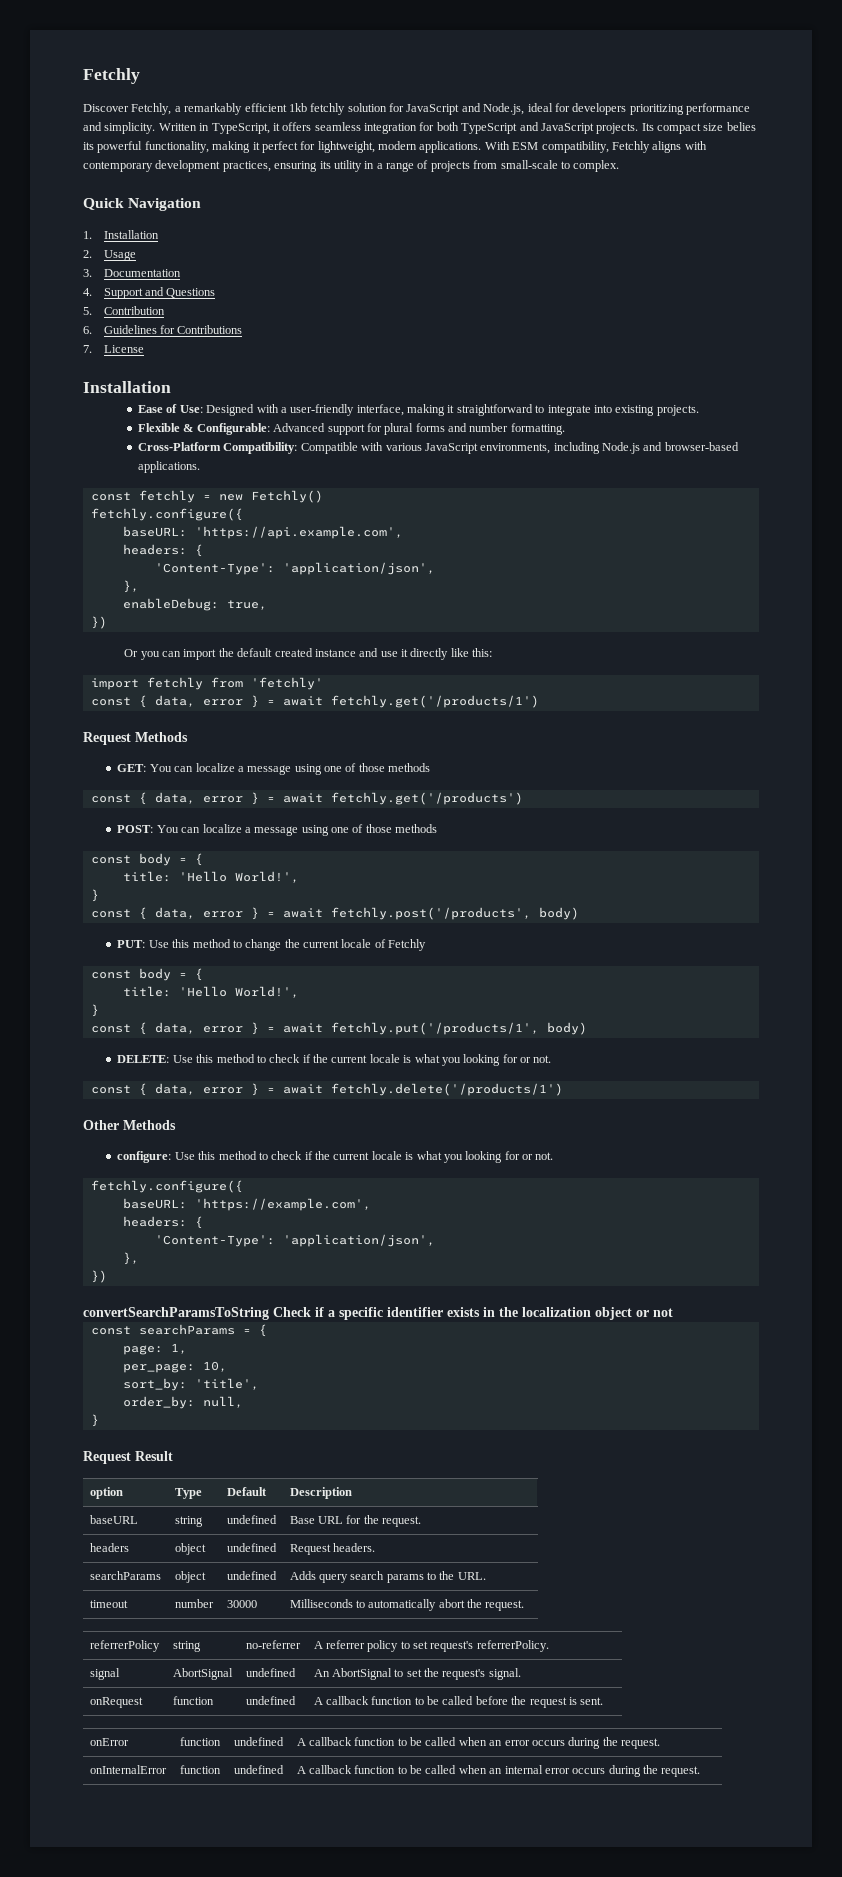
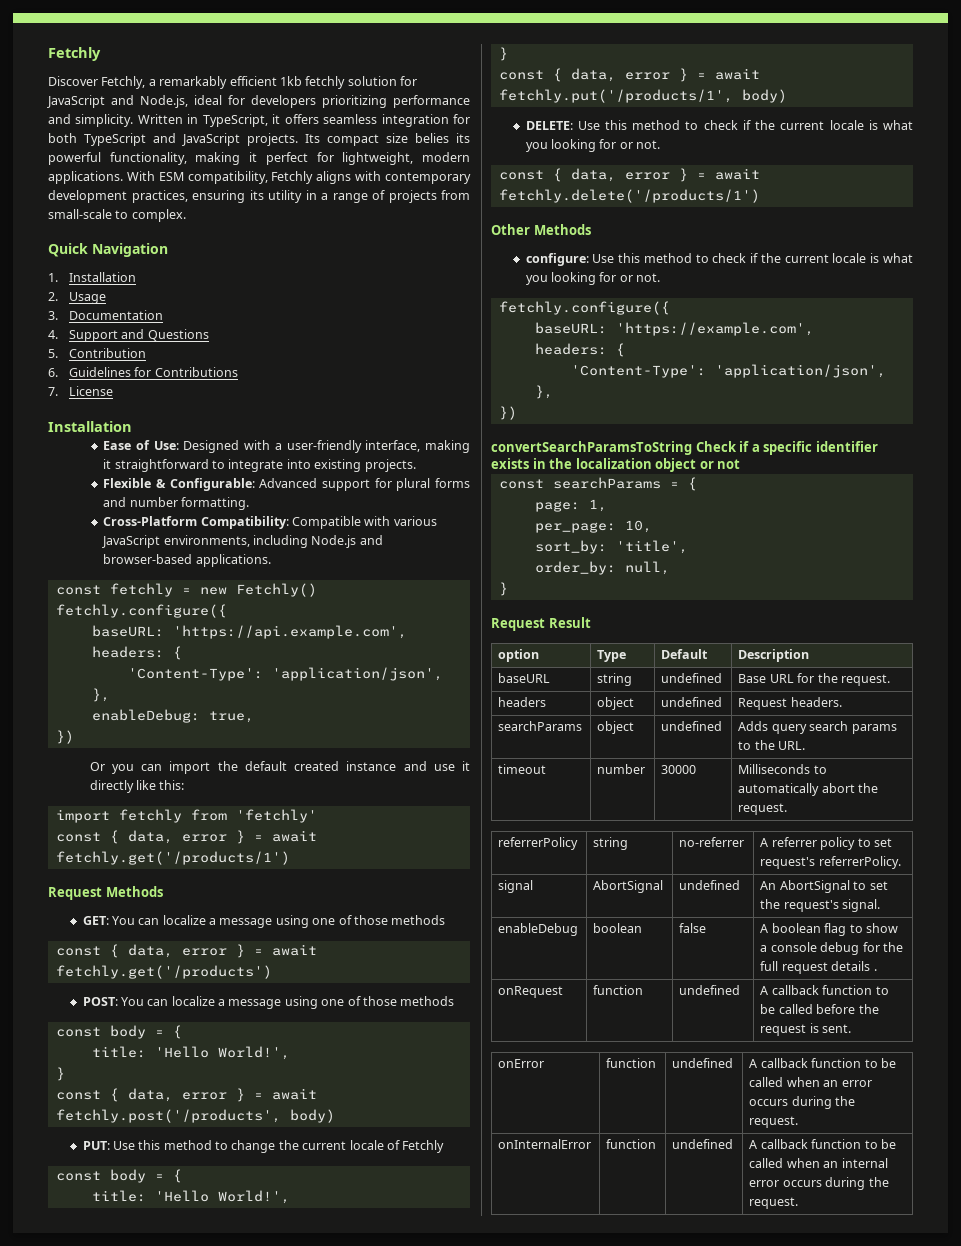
+ enableDebug | boolean | false | A boolean flag to show a console debug for the full request details .

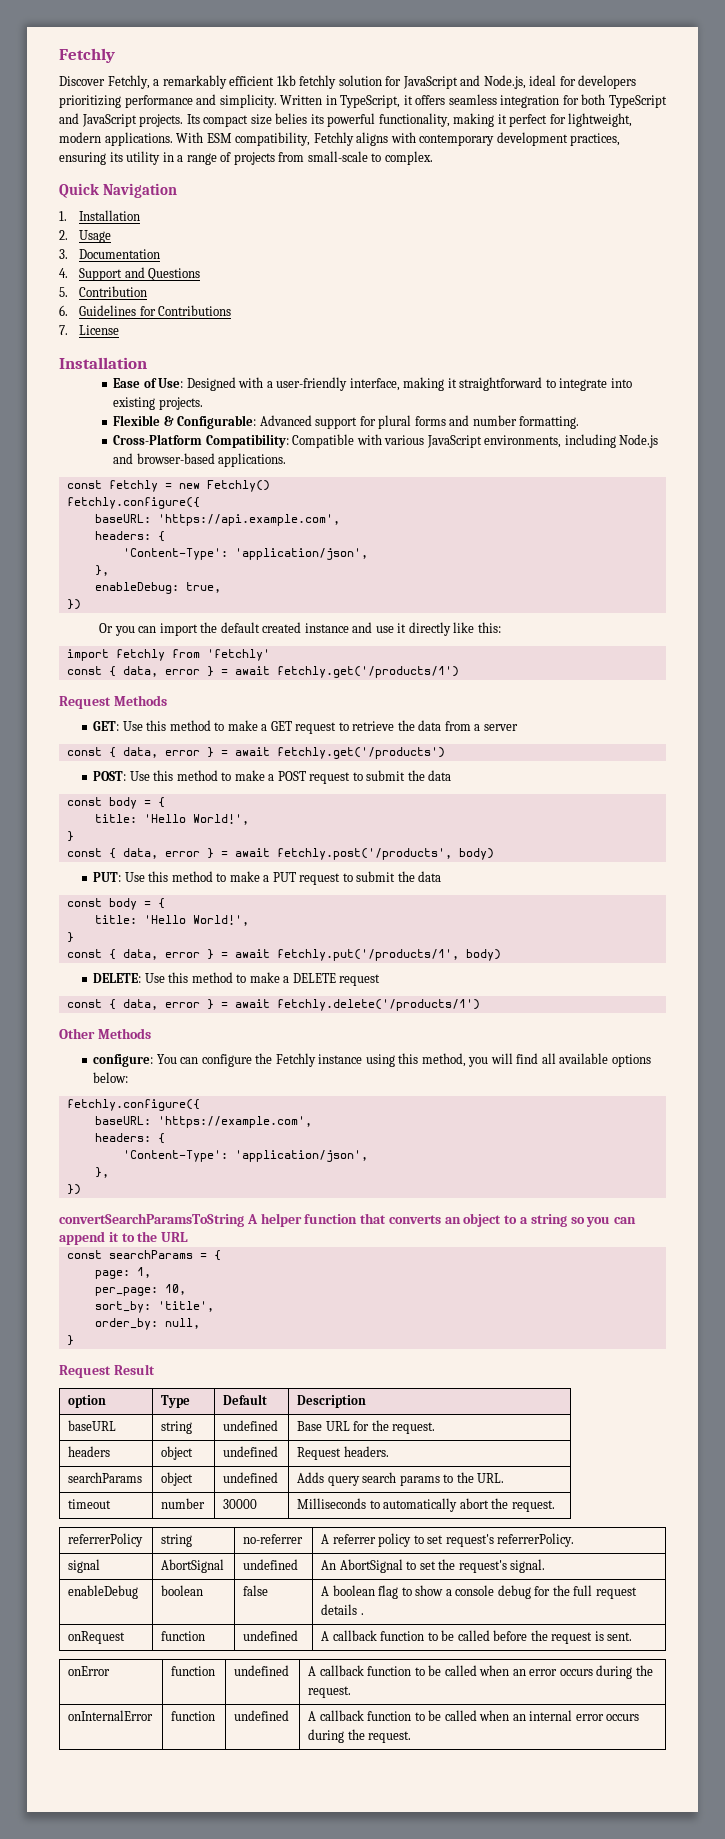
- GET: You can localize a message using one of those methods
+ GET: Use this method to make a GET request to retrieve the data from a server
- POST: You can localize a message using one of those methods
+ POST: Use this method to make a POST request to submit the data
- PUT: Use this method to change the current locale of Fetchly
+ PUT: Use this method to make a PUT request to submit the data
- DELETE: Use this method to check if the current locale is what you looking for or not.
+ DELETE: Use this method to make a DELETE request
- configure: Use this method to check if the current locale is what you looking for or not.
+ configure: You can configure the Fetchly instance using this method, you will find all available options below:
- convertSearchParamsToString Check if a specific identifier exists in the localization object or not
+ convertSearchParamsToString A helper function that converts an object to a string so you can append it to the URL

